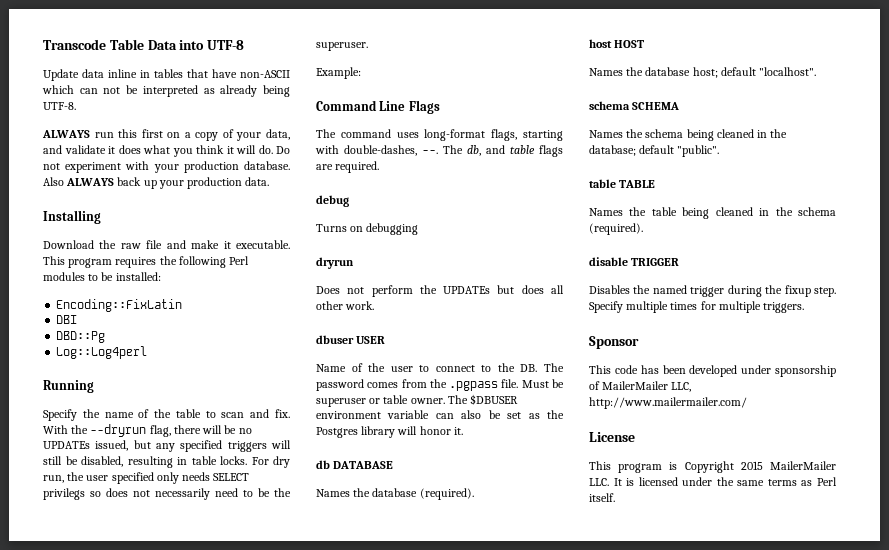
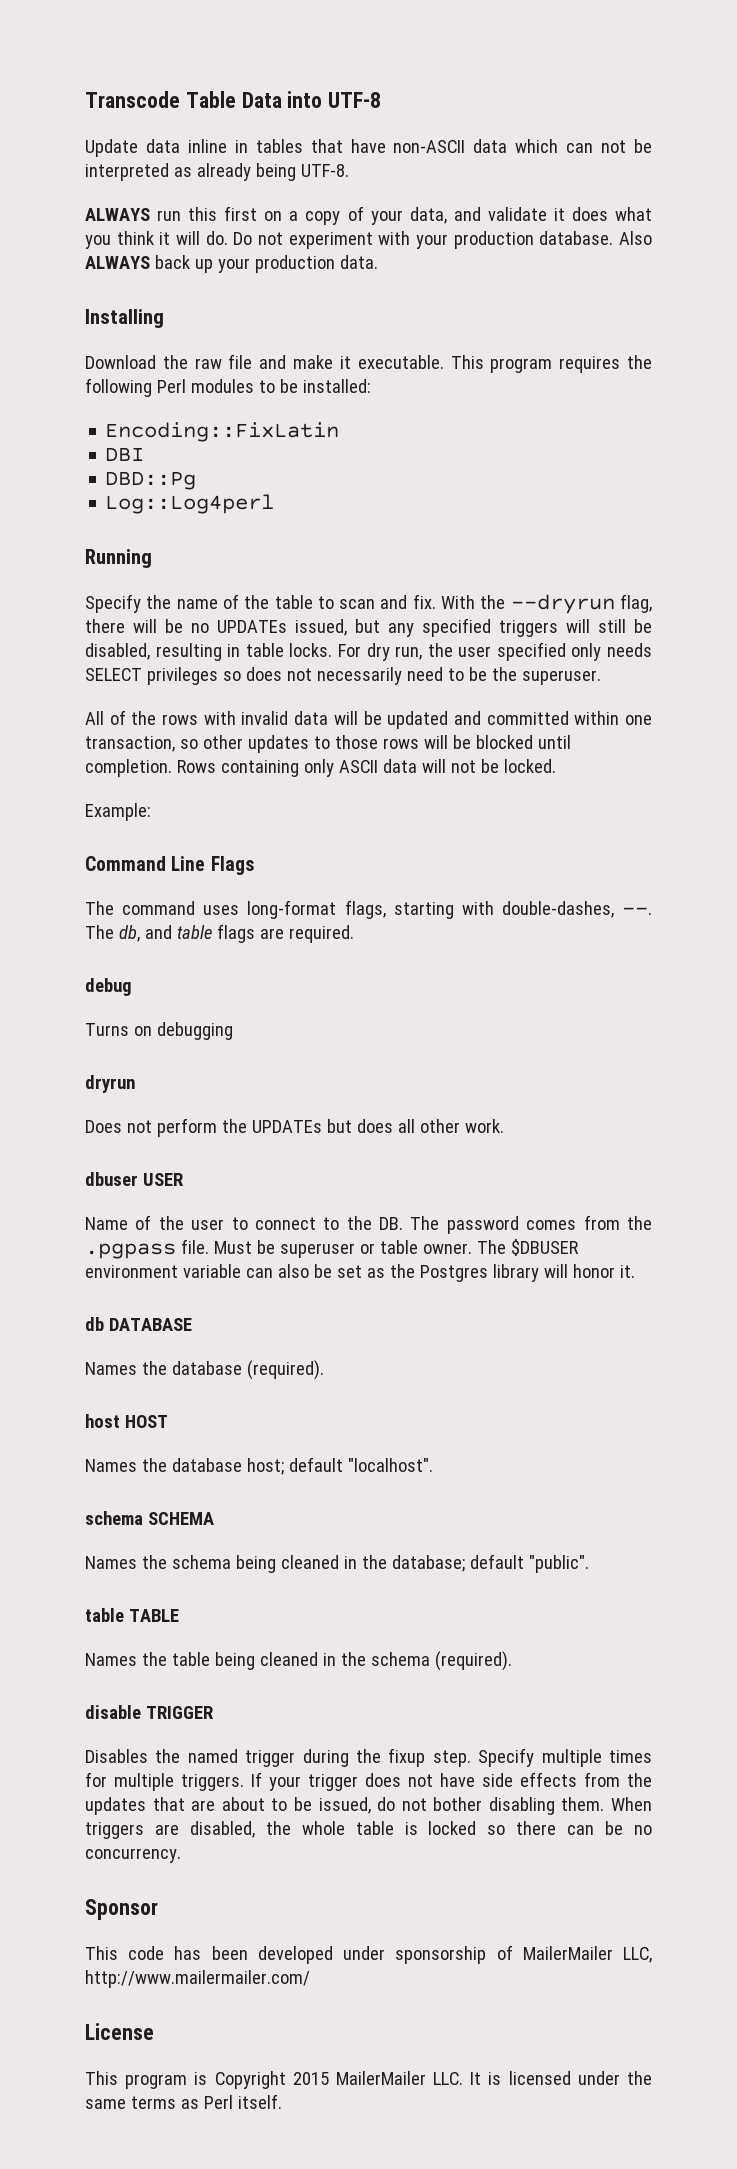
- Update data inline in tables that have non-ASCII which can not be interpreted as already being UTF-8.
+ Update data inline in tables that have non-ASCII data which can not be interpreted as already being UTF-8.
- For dry run, the user specified only needs SELECT privilegs so does not necessarily need to be the superuser.
+ For dry run, the user specified only needs SELECT privileges so does not necessarily need to be the superuser.
+ All of the rows with invalid data will be updated and committed within one transaction, so other updates to those rows will be blocked until completion. Rows containing only ASCII data will not be locked.
+ If your trigger does not have side effects from the updates that are about to be issued, do not bother disabling them. When triggers are disabled, the whole table is locked so there can be no concurrency.

